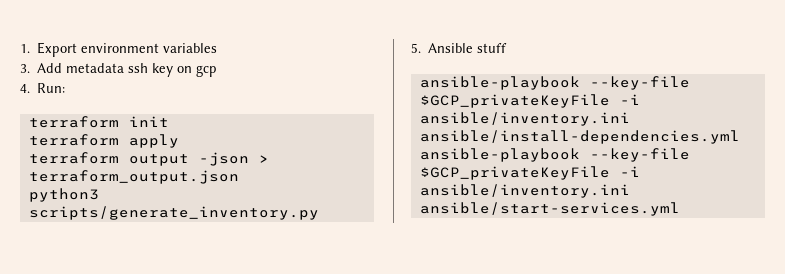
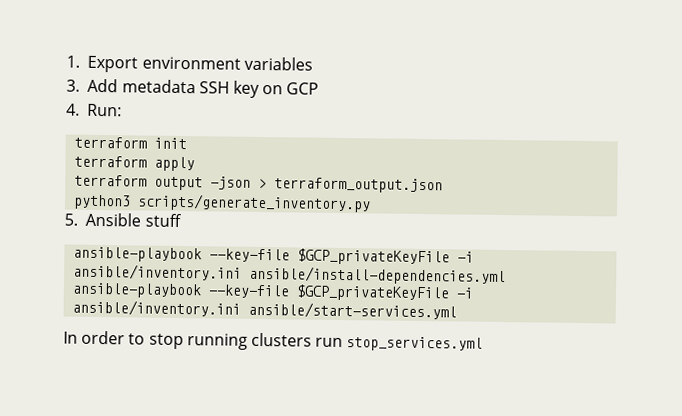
- 3. Add metadata ssh key on gcp
+ 3. Add metadata SSH key on GCP
+ In order to stop running clusters run stop_services.yml

